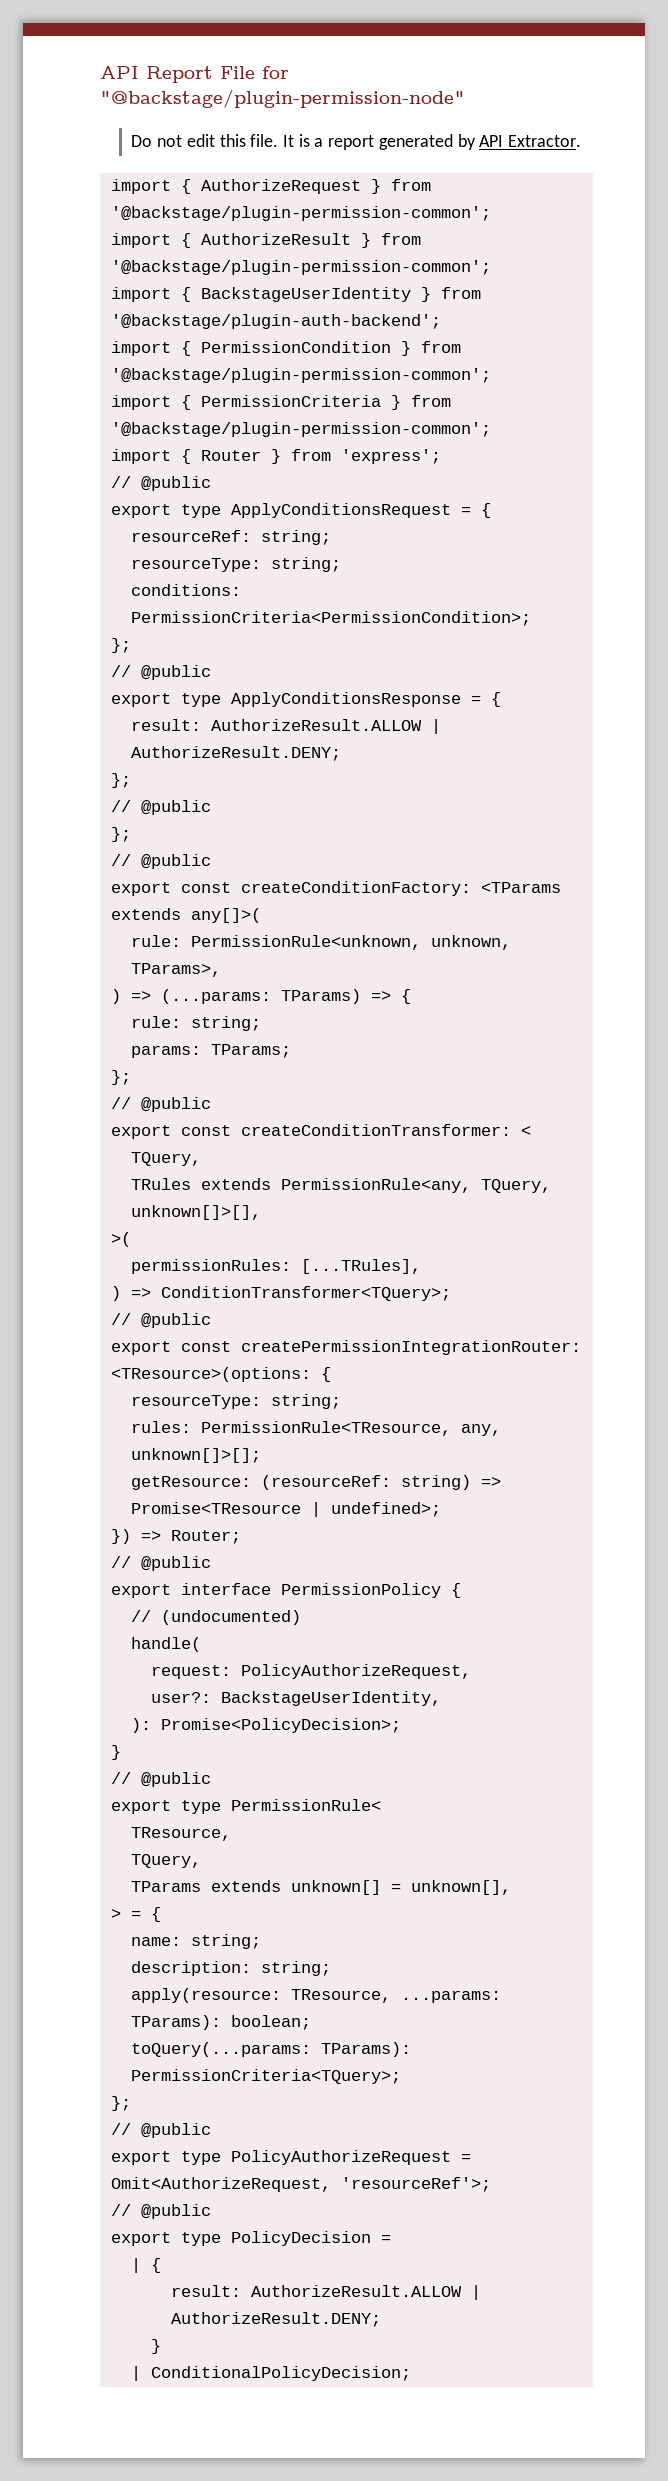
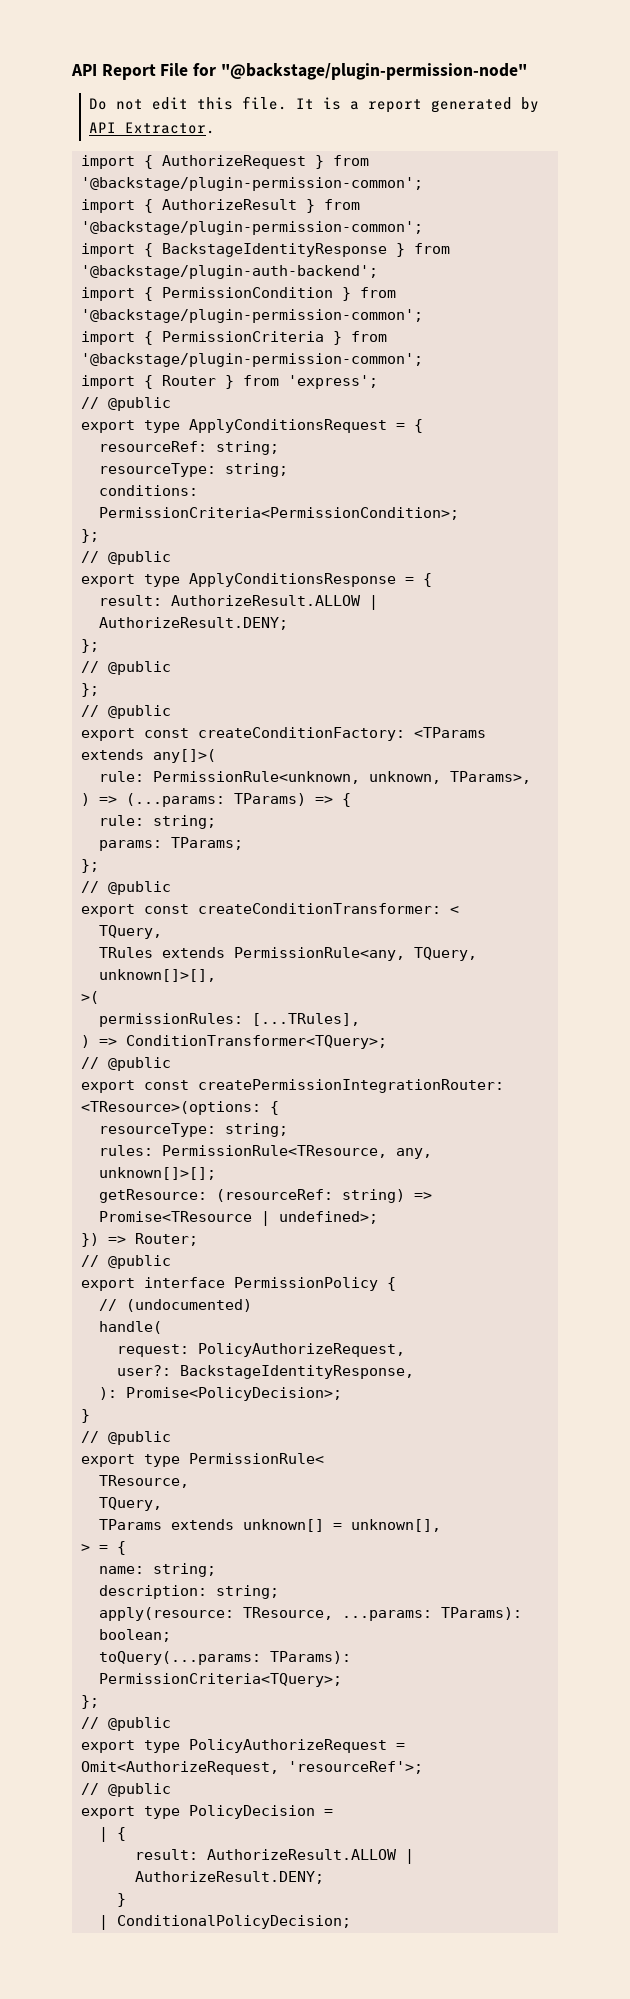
- import { BackstageUserIdentity } from '@backstage/plugin-auth-backend';
+ import { BackstageIdentityResponse } from '@backstage/plugin-auth-backend';
- user?: BackstageUserIdentity,
+ user?: BackstageIdentityResponse,

